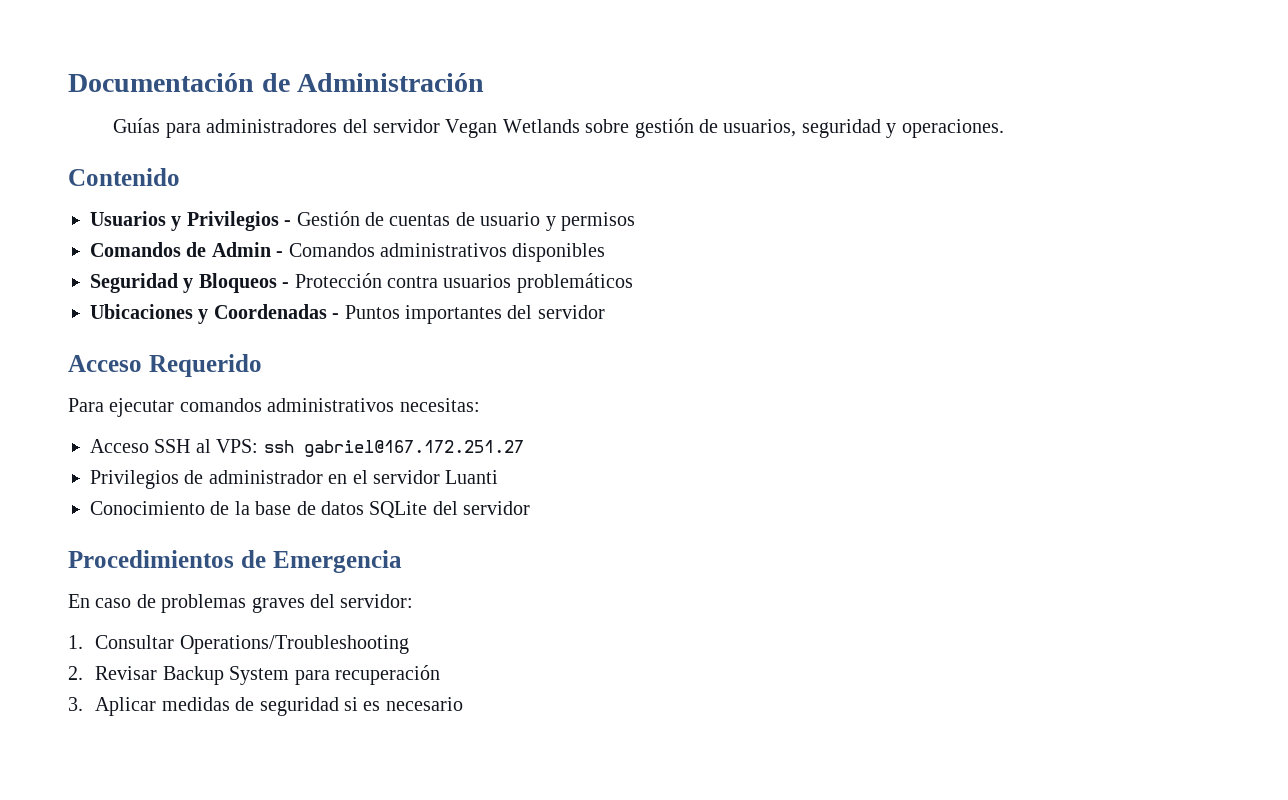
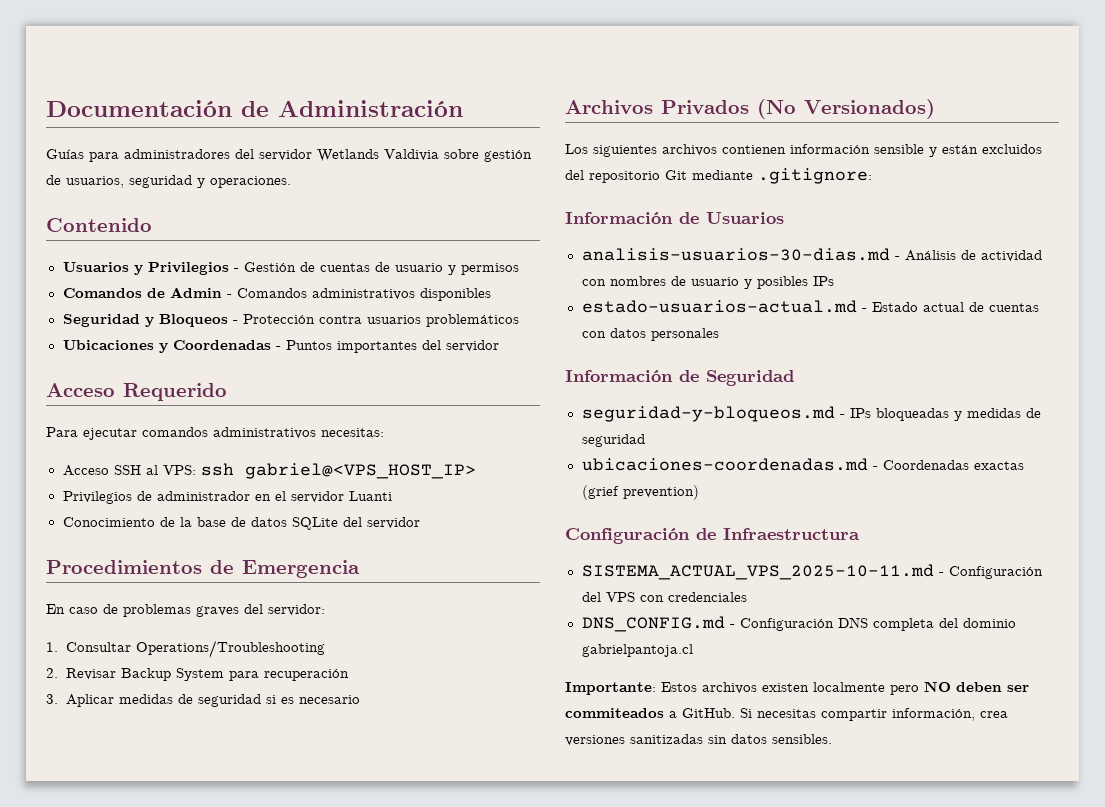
- Guías para administradores del servidor Vegan Wetlands sobre gestión de usuarios, seguridad y operaciones.
+ Guías para administradores del servidor Wetlands Valdivia sobre gestión de usuarios, seguridad y operaciones.
- Acceso SSH al VPS: ssh gabriel@167.172.251.27
+ Acceso SSH al VPS: ssh gabriel@<VPS_HOST_IP>
+ Archivos Privados (No Versionados)
+ Los siguientes archivos contienen información sensible y están excluidos del repositorio Git mediante .gitignore:
+ Información de Usuarios
+ analisis-usuarios-30-dias.md - Análisis de actividad con nombres de usuario y posibles IPs
+ estado-usuarios-actual.md - Estado actual de cuentas con datos personales
+ Información de Seguridad
+ seguridad-y-bloqueos.md - IPs bloqueadas y medidas de seguridad
+ ubicaciones-coordenadas.md - Coordenadas exactas (grief prevention)
+ Configuración de Infraestructura
+ SISTEMA_ACTUAL_VPS_2025-10-11.md - Configuración del VPS con credenciales
+ DNS_CONFIG.md - Configuración DNS completa del dominio gabrielpantoja.cl
+ Importante: Estos archivos existen localmente pero NO deben ser commiteados a GitHub. Si necesitas compartir información, crea versiones sanitizadas sin datos sensibles.

